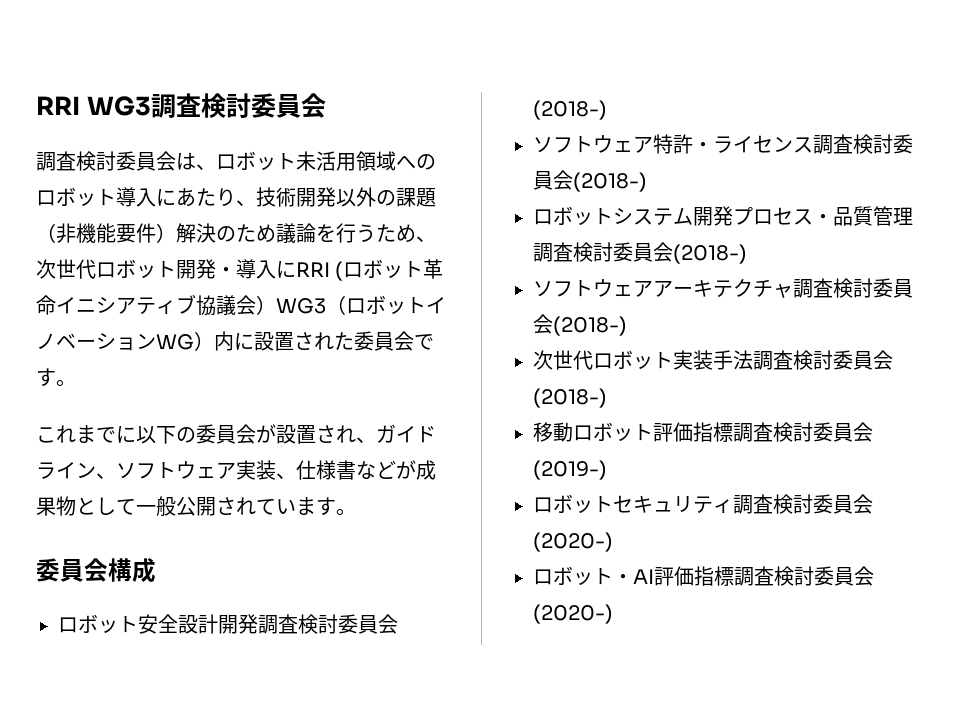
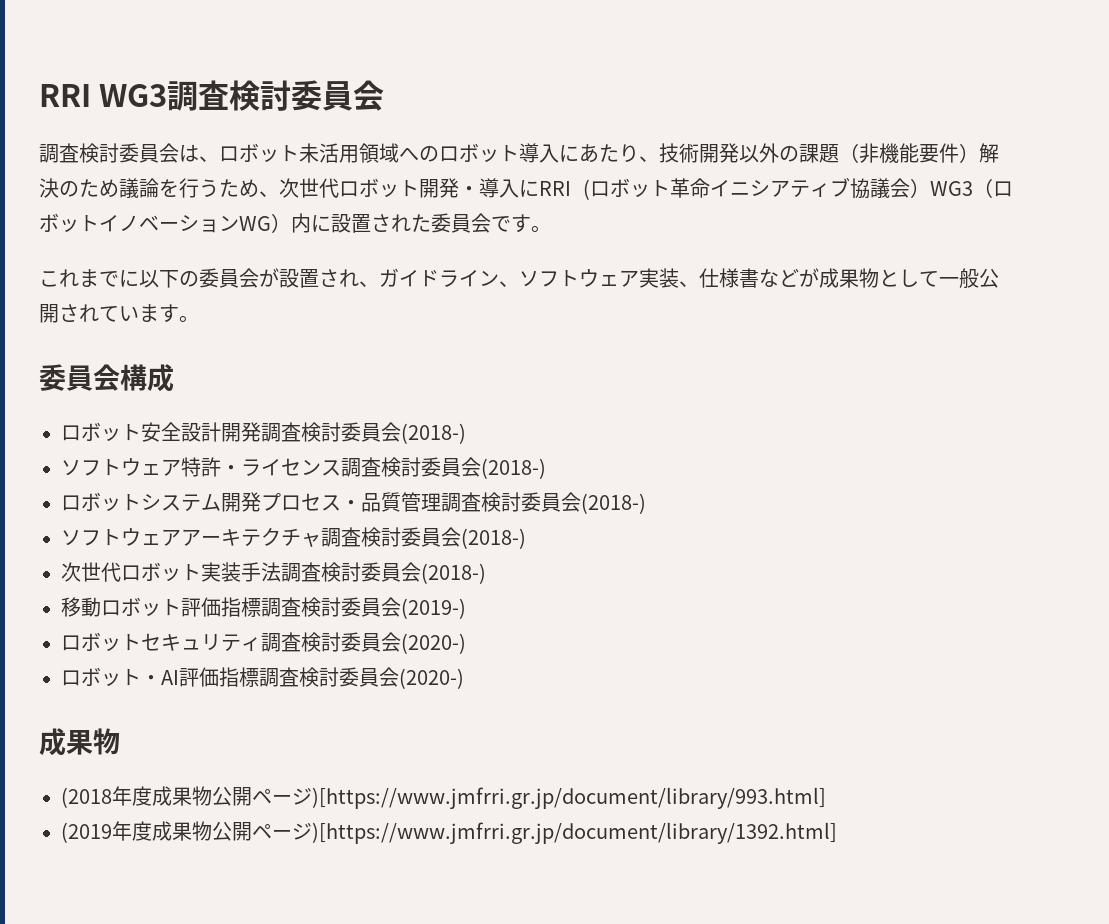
  ロボット・AI評価指標調査検討委員会(2020-)
+ 成果物
+ (2018年度成果物公開ページ)[https://www.jmfrri.gr.jp/document/library/993.html]
+ (2019年度成果物公開ページ)[https://www.jmfrri.gr.jp/document/library/1392.html]

